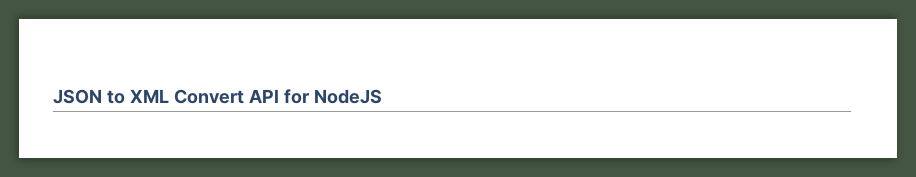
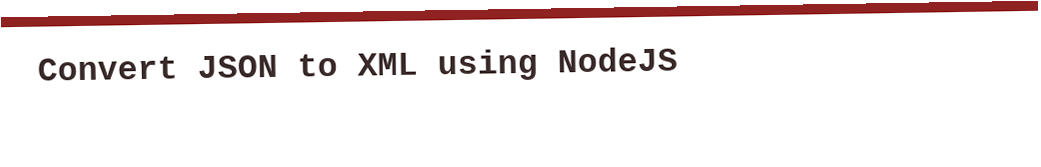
- JSON to XML Convert API for NodeJS
+ Convert JSON to XML using NodeJS

